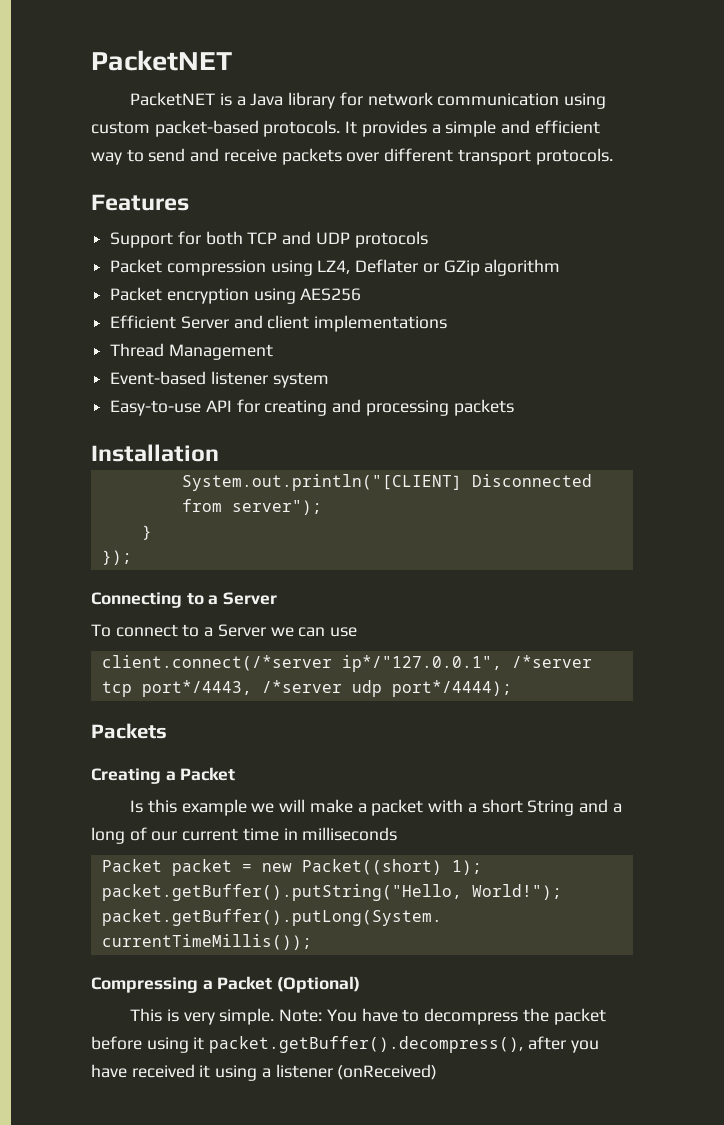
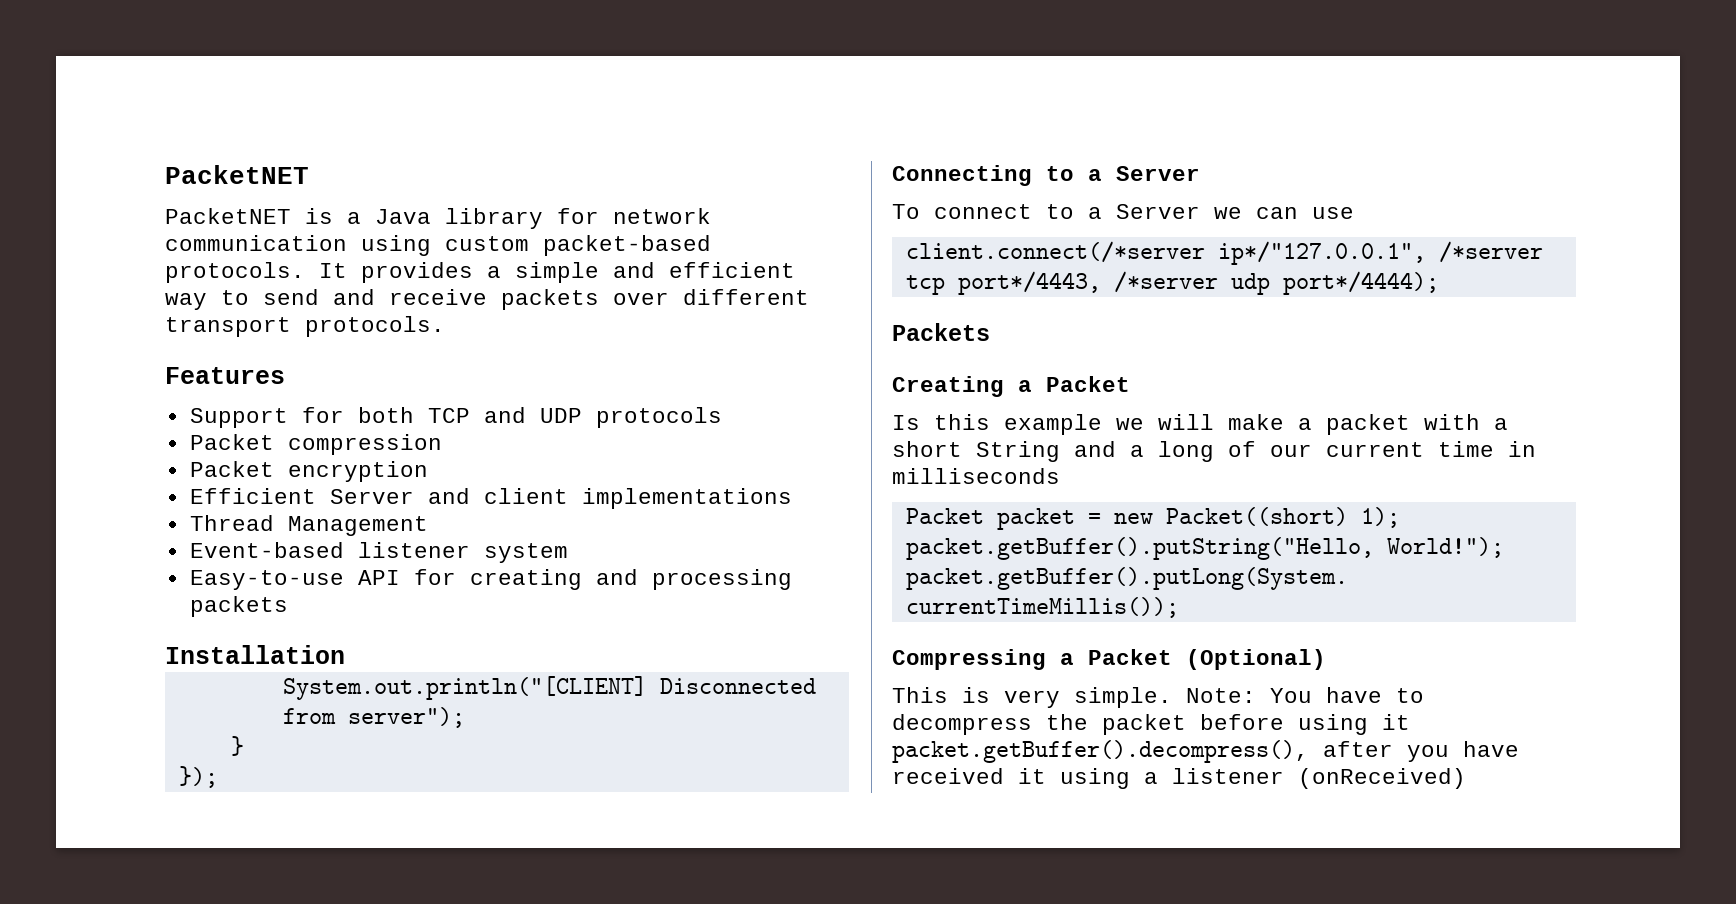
- Packet compression using LZ4, Deflater or GZip algorithm
+ Packet compression
- Packet encryption using AES256
+ Packet encryption

